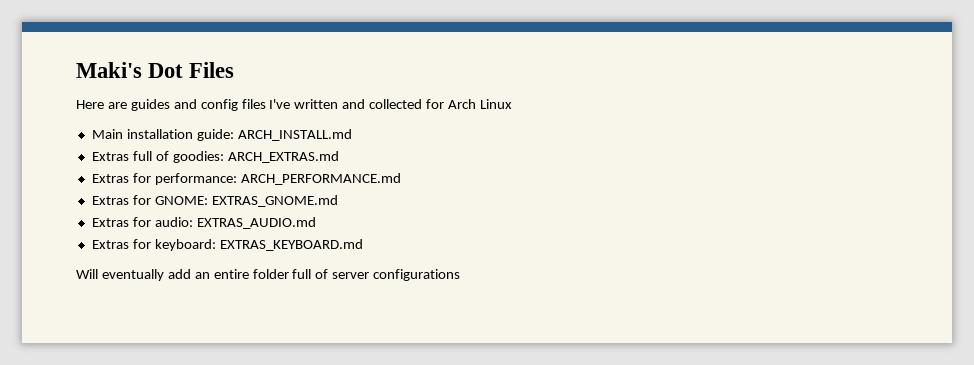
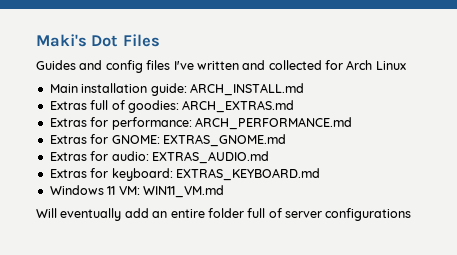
- Here are guides and config files I've written and collected for Arch Linux
+ Guides and config files I've written and collected for Arch Linux
+ Windows 11 VM: WIN11_VM.md

